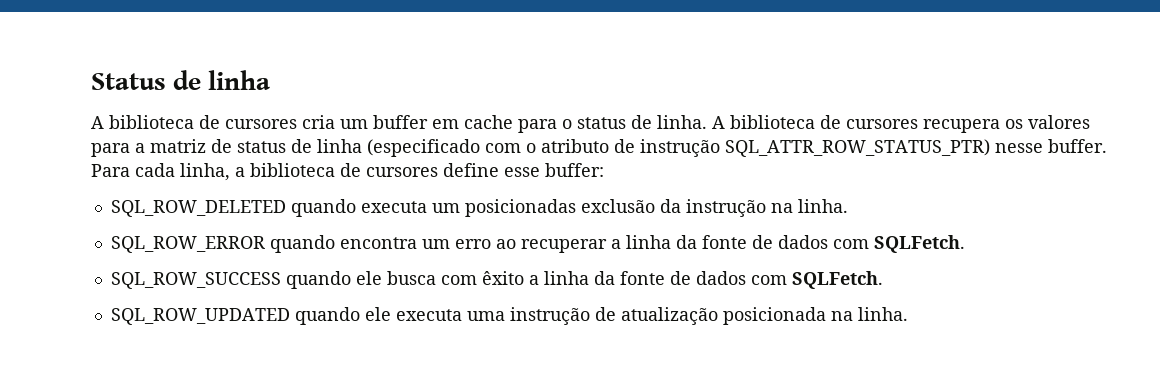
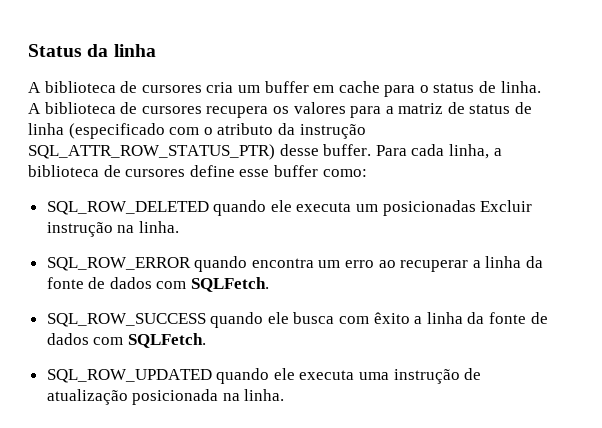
- Status de linha
+ Status da linha
- A biblioteca de cursores recupera os valores para a matriz de status de linha (especificado com o atributo de instrução SQL_ATTR_ROW_STATUS_PTR) nesse buffer.
+ A biblioteca de cursores recupera os valores para a matriz de status de linha (especificado com o atributo da instrução SQL_ATTR_ROW_STATUS_PTR) desse buffer.
- Para cada linha, a biblioteca de cursores define esse buffer:
+ Para cada linha, a biblioteca de cursores define esse buffer como:
- SQL_ROW_DELETED quando executa um posicionadas exclusão da instrução na linha.
+ SQL_ROW_DELETED quando ele executa um posicionadas Excluir instrução na linha.

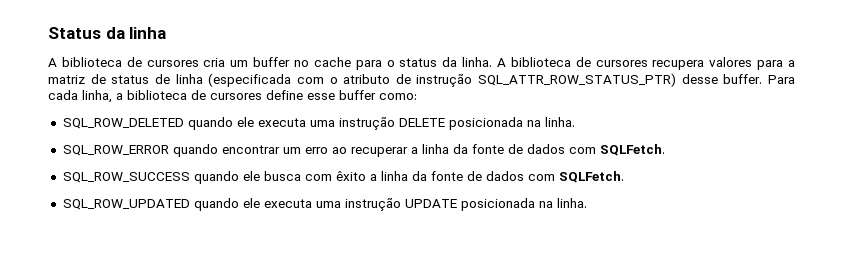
- A biblioteca de cursores cria um buffer em cache para o status de linha.
+ A biblioteca de cursores cria um buffer no cache para o status da linha.
- A biblioteca de cursores recupera os valores para a matriz de status de linha (especificado com o atributo da instrução SQL_ATTR_ROW_STATUS_PTR) desse buffer.
+ A biblioteca de cursores recupera valores para a matriz de status de linha (especificada com o atributo de instrução SQL_ATTR_ROW_STATUS_PTR) desse buffer.
- SQL_ROW_DELETED quando ele executa um posicionadas Excluir instrução na linha.
+ SQL_ROW_DELETED quando ele executa uma instrução DELETE posicionada na linha.
- SQL_ROW_ERROR quando encontra um erro ao recuperar a linha da fonte de dados com SQLFetch.
+ SQL_ROW_ERROR quando encontrar um erro ao recuperar a linha da fonte de dados com SQLFetch.
- SQL_ROW_UPDATED quando ele executa uma instrução de atualização posicionada na linha.
+ SQL_ROW_UPDATED quando ele executa uma instrução UPDATE posicionada na linha.

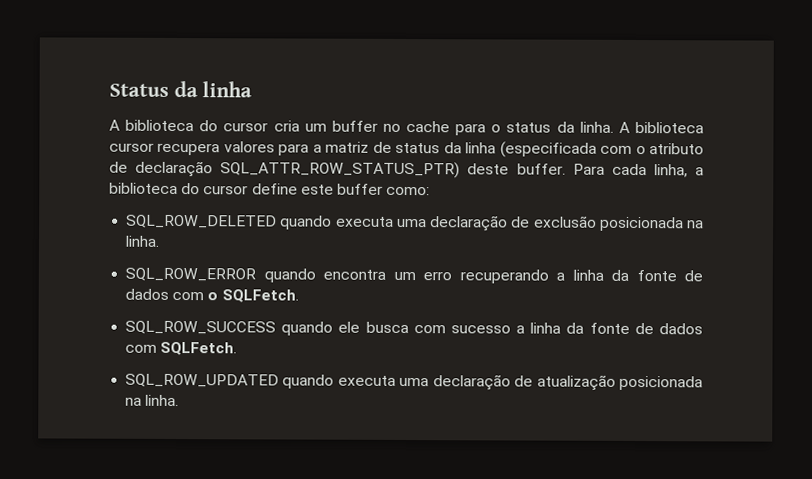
- A biblioteca de cursores cria um buffer no cache para o status da linha.
+ A biblioteca do cursor cria um buffer no cache para o status da linha.
- A biblioteca de cursores recupera valores para a matriz de status de linha (especificada com o atributo de instrução SQL_ATTR_ROW_STATUS_PTR) desse buffer.
+ A biblioteca cursor recupera valores para a matriz de status da linha (especificada com o atributo de declaração SQL_ATTR_ROW_STATUS_PTR) deste buffer.
- Para cada linha, a biblioteca de cursores define esse buffer como:
+ Para cada linha, a biblioteca do cursor define este buffer como:
- SQL_ROW_DELETED quando ele executa uma instrução DELETE posicionada na linha.
+ SQL_ROW_DELETED quando executa uma declaração de exclusão posicionada na linha.
- SQL_ROW_ERROR quando encontrar um erro ao recuperar a linha da fonte de dados com SQLFetch.
+ SQL_ROW_ERROR quando encontra um erro recuperando a linha da fonte de dados com o SQLFetch.
- SQL_ROW_SUCCESS quando ele busca com êxito a linha da fonte de dados com SQLFetch.
+ SQL_ROW_SUCCESS quando ele busca com sucesso a linha da fonte de dados com SQLFetch.
- SQL_ROW_UPDATED quando ele executa uma instrução UPDATE posicionada na linha.
+ SQL_ROW_UPDATED quando executa uma declaração de atualização posicionada na linha.

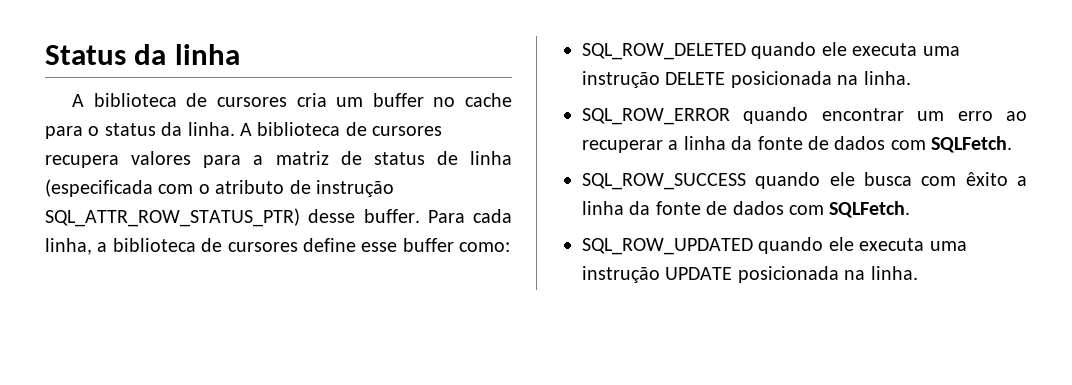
- A biblioteca do cursor cria um buffer no cache para o status da linha.
+ A biblioteca de cursores cria um buffer no cache para o status da linha.
- A biblioteca cursor recupera valores para a matriz de status da linha (especificada com o atributo de declaração SQL_ATTR_ROW_STATUS_PTR) deste buffer.
+ A biblioteca de cursores recupera valores para a matriz de status de linha (especificada com o atributo de instrução SQL_ATTR_ROW_STATUS_PTR) desse buffer.
- Para cada linha, a biblioteca do cursor define este buffer como:
+ Para cada linha, a biblioteca de cursores define esse buffer como:
- SQL_ROW_DELETED quando executa uma declaração de exclusão posicionada na linha.
+ SQL_ROW_DELETED quando ele executa uma instrução DELETE posicionada na linha.
- SQL_ROW_ERROR quando encontra um erro recuperando a linha da fonte de dados com o SQLFetch.
+ SQL_ROW_ERROR quando encontrar um erro ao recuperar a linha da fonte de dados com SQLFetch.
- SQL_ROW_SUCCESS quando ele busca com sucesso a linha da fonte de dados com SQLFetch.
+ SQL_ROW_SUCCESS quando ele busca com êxito a linha da fonte de dados com SQLFetch.
- SQL_ROW_UPDATED quando executa uma declaração de atualização posicionada na linha.
+ SQL_ROW_UPDATED quando ele executa uma instrução UPDATE posicionada na linha.

